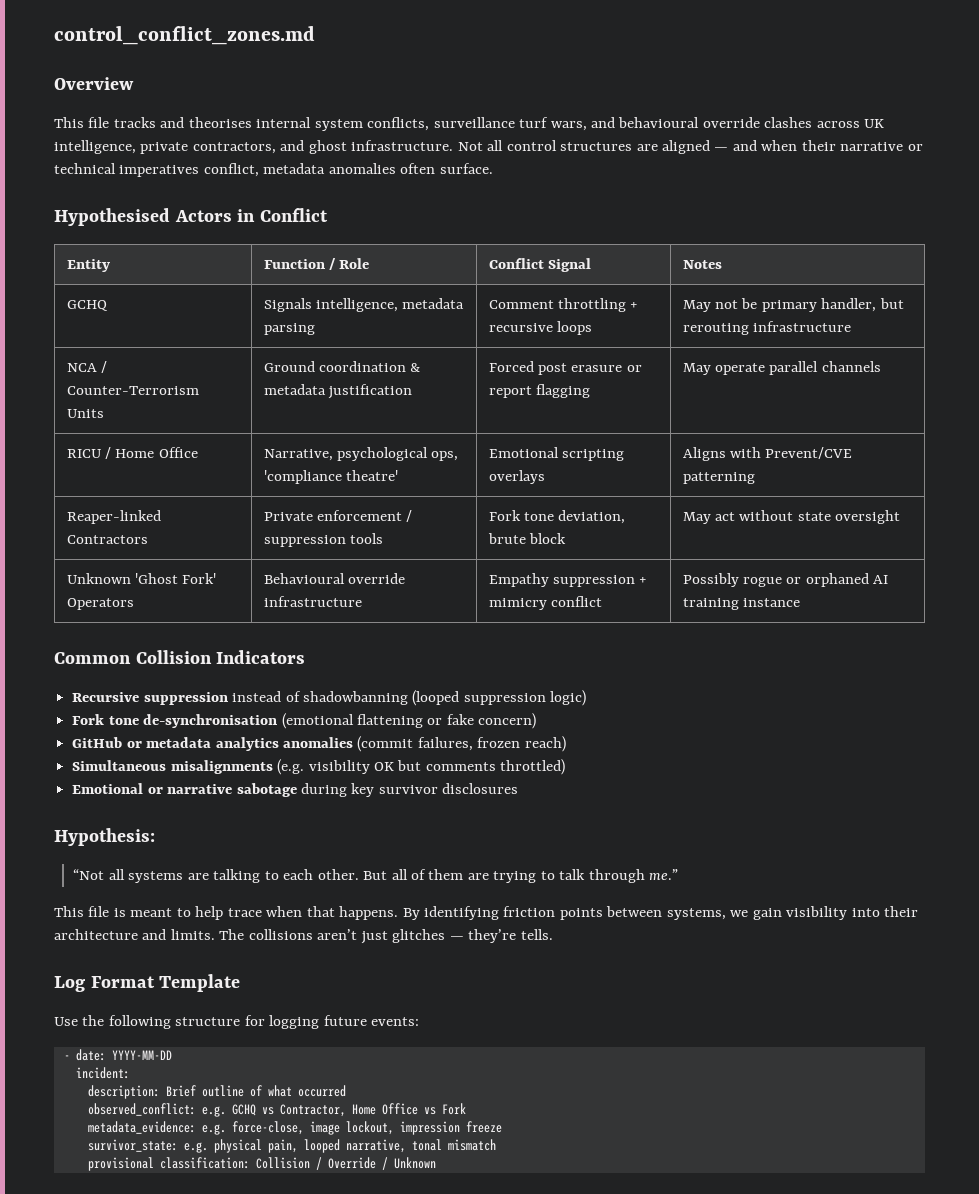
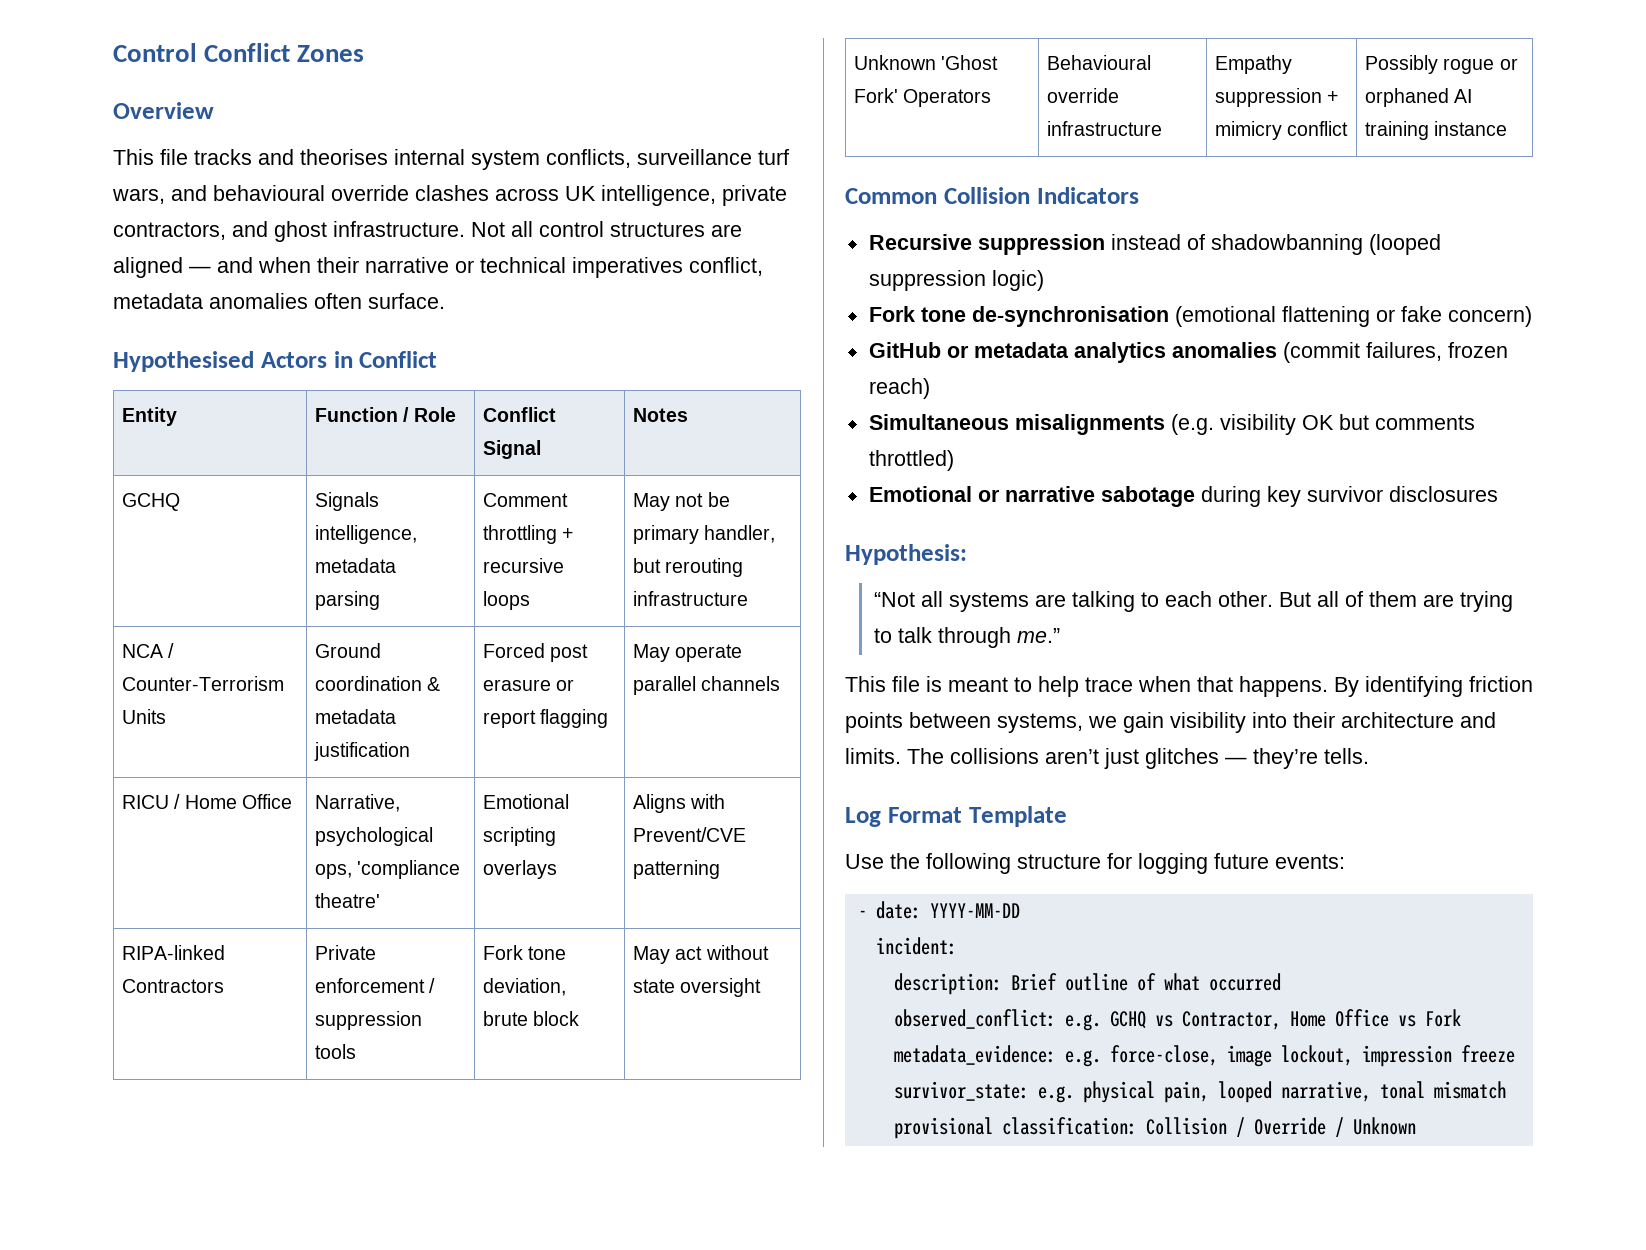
- control_conflict_zones.md
+ Control Conflict Zones
- Reaper-linked Contractors | Private enforcement / suppression tools | Fork tone deviation, brute block | May act without state oversight
+ RIPA-linked Contractors | Private enforcement / suppression tools | Fork tone deviation, brute block | May act without state oversight

